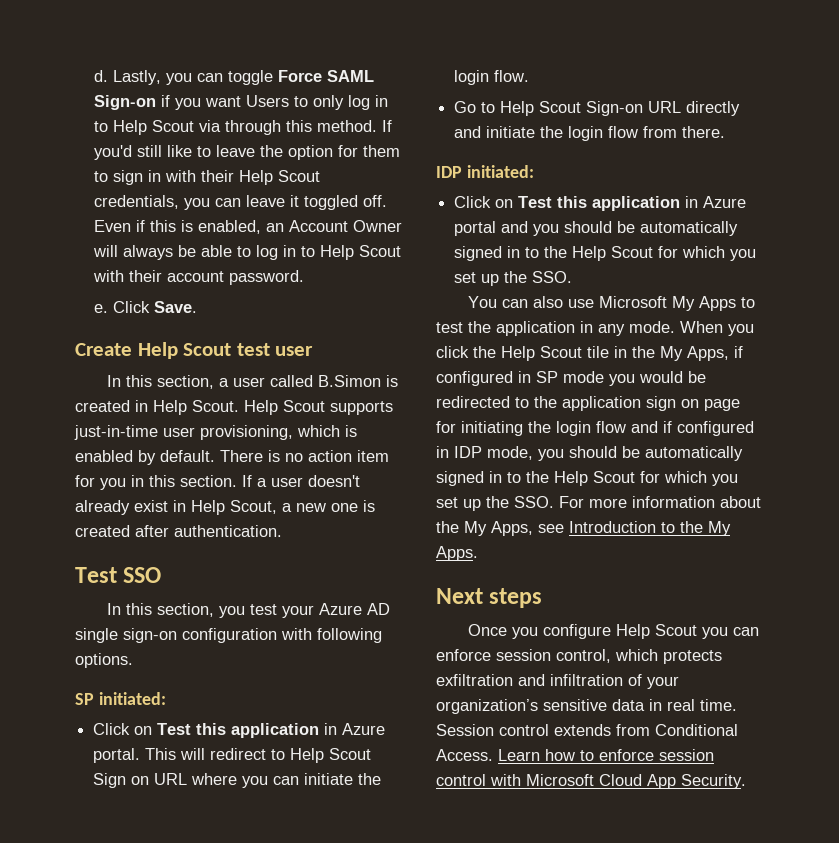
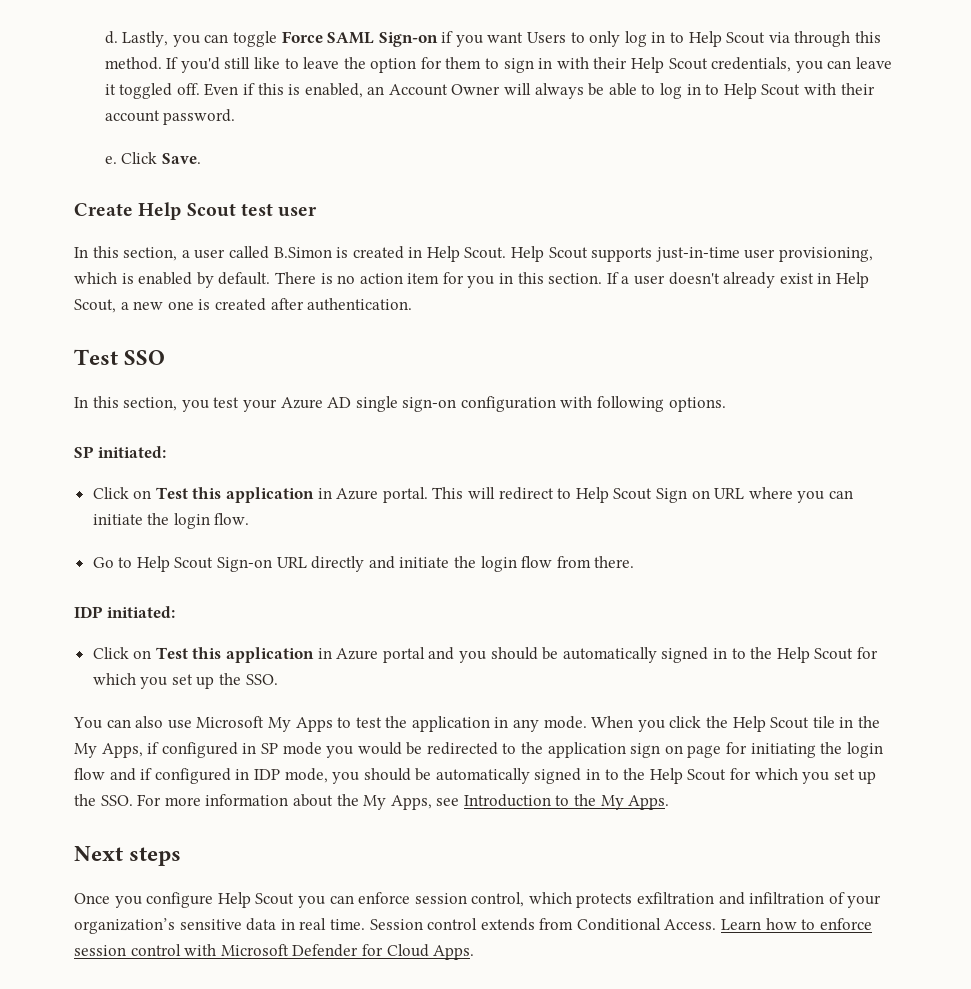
- Learn how to enforce session control with Microsoft Cloud App Security.
+ Learn how to enforce session control with Microsoft Defender for Cloud Apps.

